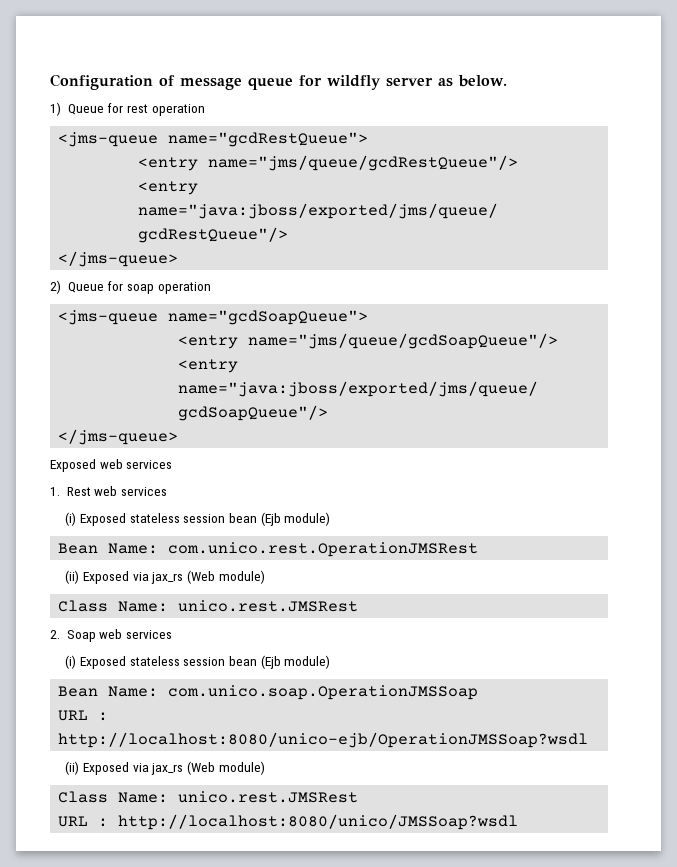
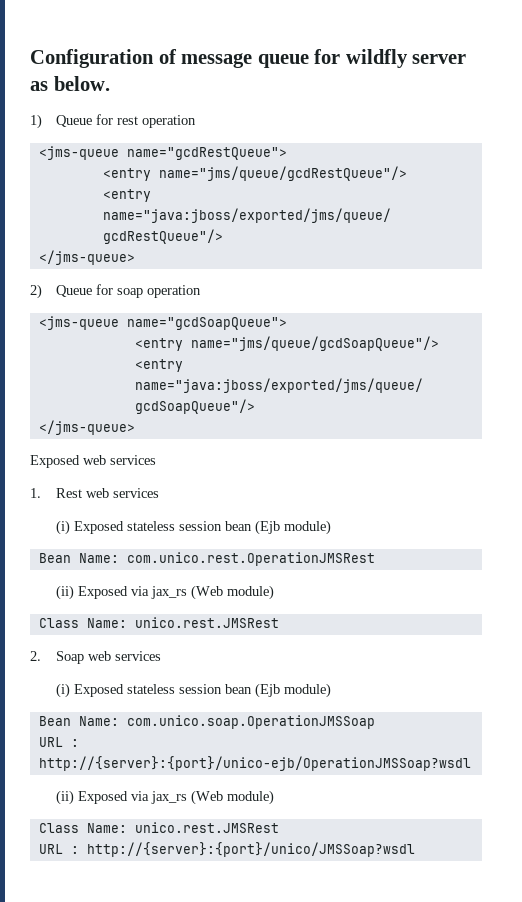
- URL : http://localhost:8080/unico-ejb/OperationJMSSoap?wsdl
+ URL : http://{server}:{port}/unico-ejb/OperationJMSSoap?wsdl
- URL : http://localhost:8080/unico/JMSSoap?wsdl
+ URL : http://{server}:{port}/unico/JMSSoap?wsdl

